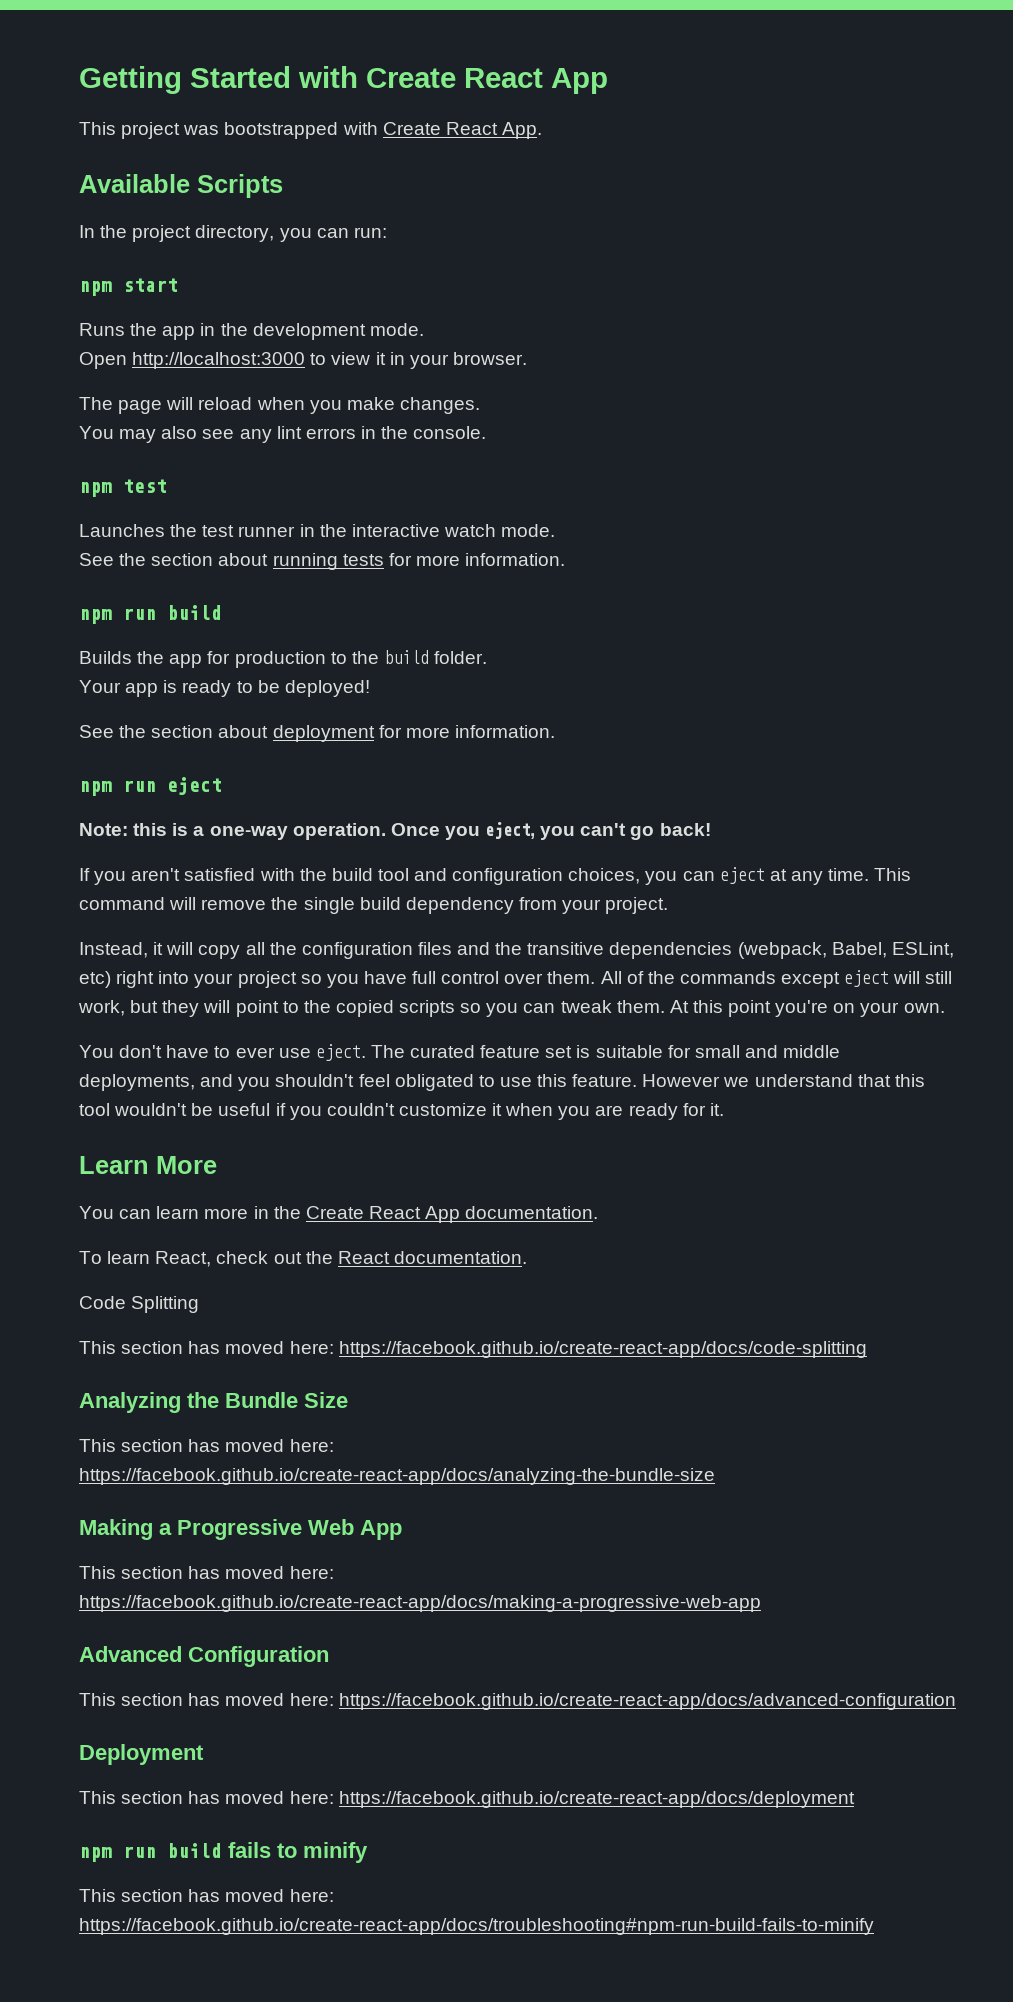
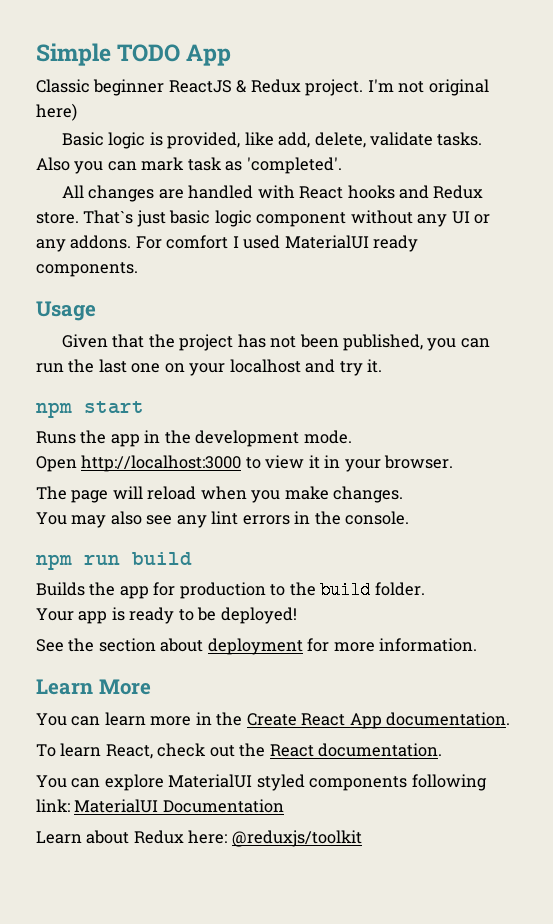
- Getting Started with Create React App
- This project was bootstrapped with Create React App.
- Available Scripts
- In the project directory, you can run:
+ Simple TODO App
+ Classic beginner ReactJS & Redux project. I'm not original here)
+ Basic logic is provided, like add, delete, validate tasks. Also you can mark task as 'completed'.
+ All changes are handled with React hooks and Redux store. That`s just basic logic component without any UI or any addons. For comfort I used MaterialUI ready components.
+ Usage
+ Given that the project has not been published, you can run the last one on your localhost and try it.
- npm test
- Launches the test runner in the interactive watch mode.
- See the section about running tests for more information.
- npm run eject
- Note: this is a one-way operation. Once you eject, you can't go back!
- If you aren't satisfied with the build tool and configuration choices, you can eject at any time. This command will remove the single build dependency from your project.
- Instead, it will copy all the configuration files and the transitive dependencies (webpack, Babel, ESLint, etc) right into your project so you have full control over them. All of the commands except eject will still work, but they will point to the copied scripts so you can tweak them. At this point you're on your own.
- You don't have to ever use eject. The curated feature set is suitable for small and middle deployments, and you shouldn't feel obligated to use this feature. However we understand that this tool wouldn't be useful if you couldn't customize it when you are ready for it.
- Code Splitting
- This section has moved here: https://facebook.github.io/create-react-app/docs/code-splitting
- Analyzing the Bundle Size
- This section has moved here: https://facebook.github.io/create-react-app/docs/analyzing-the-bundle-size
- Making a Progressive Web App
- This section has moved here: https://facebook.github.io/create-react-app/docs/making-a-progressive-web-app
- Advanced Configuration
- This section has moved here: https://facebook.github.io/create-react-app/docs/advanced-configuration
- Deployment
- This section has moved here: https://facebook.github.io/create-react-app/docs/deployment
- npm run build fails to minify
- This section has moved here: https://facebook.github.io/create-react-app/docs/troubleshooting#npm-run-build-fails-to-minify
+ You can explore MaterialUI styled components following link: MaterialUI Documentation
+ Learn about Redux here: @reduxjs/toolkit

